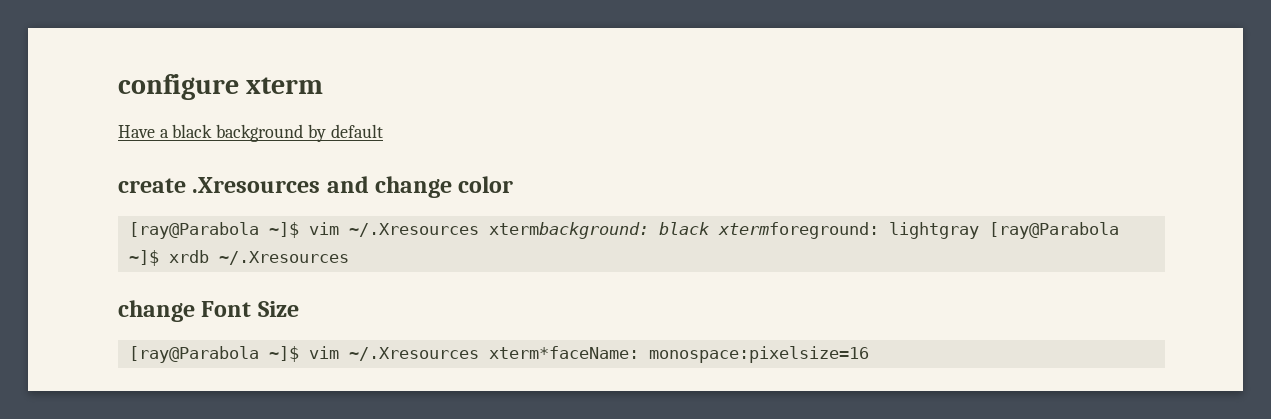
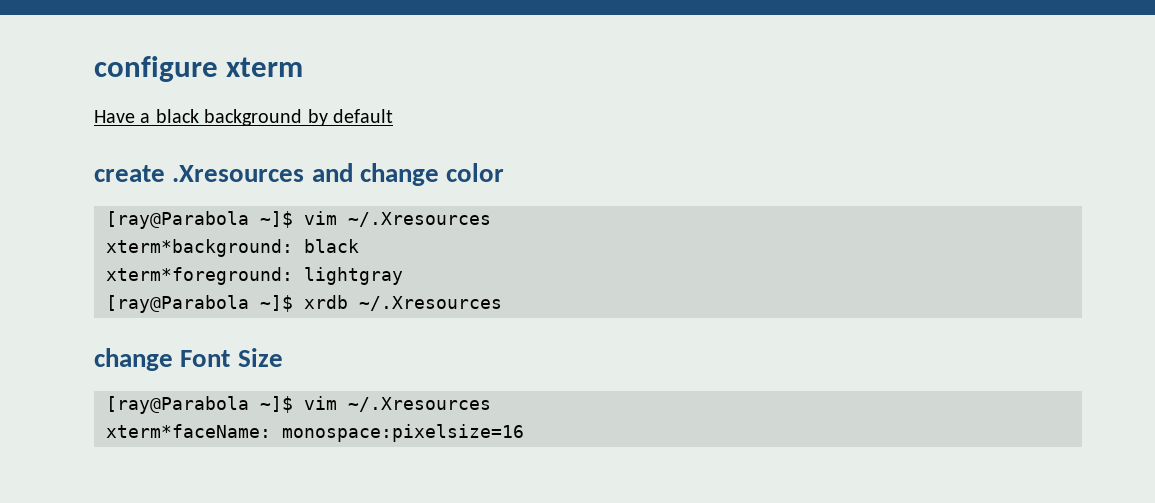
  create .Xresources and change color
- [ray@Parabola ~]$ vim ~/.Xresources xtermbackground: black xtermforeground: lightgray [ray@Parabola ~]$ xrdb ~/.Xresources
+ [ray@Parabola ~]$ vim ~/.Xresources
+ xterm*background: black
+ xterm*foreground: lightgray
+ [ray@Parabola ~]$ xrdb ~/.Xresources
  change Font Size
- [ray@Parabola ~]$ vim ~/.Xresources xterm*faceName: monospace:pixelsize=16
+ [ray@Parabola ~]$ vim ~/.Xresources
+ xterm*faceName: monospace:pixelsize=16

